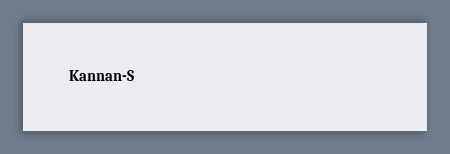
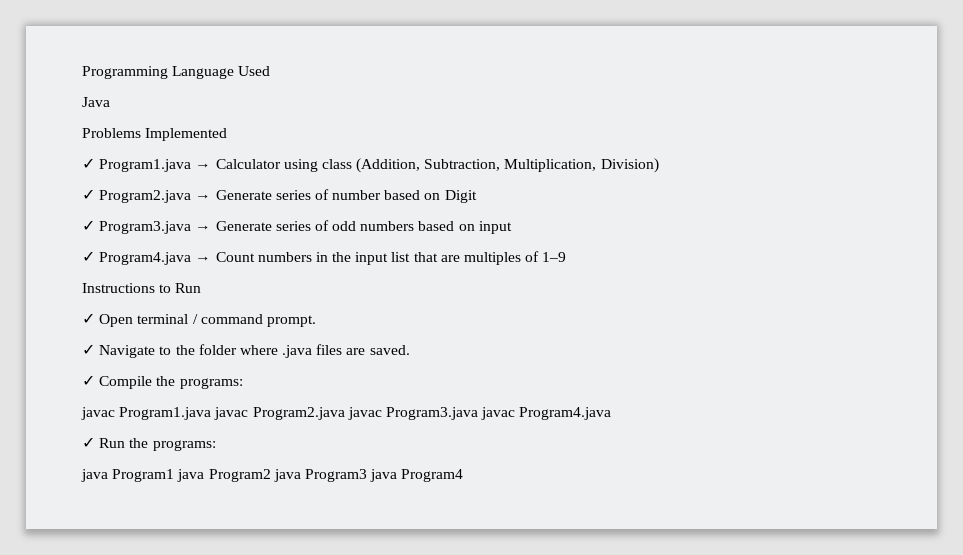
- Kannan-S
+ Programming Language Used
+ Java
+ Problems Implemented
+ ✓ Program1.java → Calculator using class (Addition, Subtraction, Multiplication, Division)
+ ✓ Program2.java → Generate series of number based on Digit
+ ✓ Program3.java → Generate series of odd numbers based on input
+ ✓ Program4.java → Count numbers in the input list that are multiples of 1–9
+ Instructions to Run
+ ✓ Open terminal / command prompt.
+ ✓ Navigate to the folder where .java files are saved.
+ ✓ Compile the programs:
+ javac Program1.java javac Program2.java javac Program3.java javac Program4.java
+ ✓ Run the programs:
+ java Program1 java Program2 java Program3 java Program4

